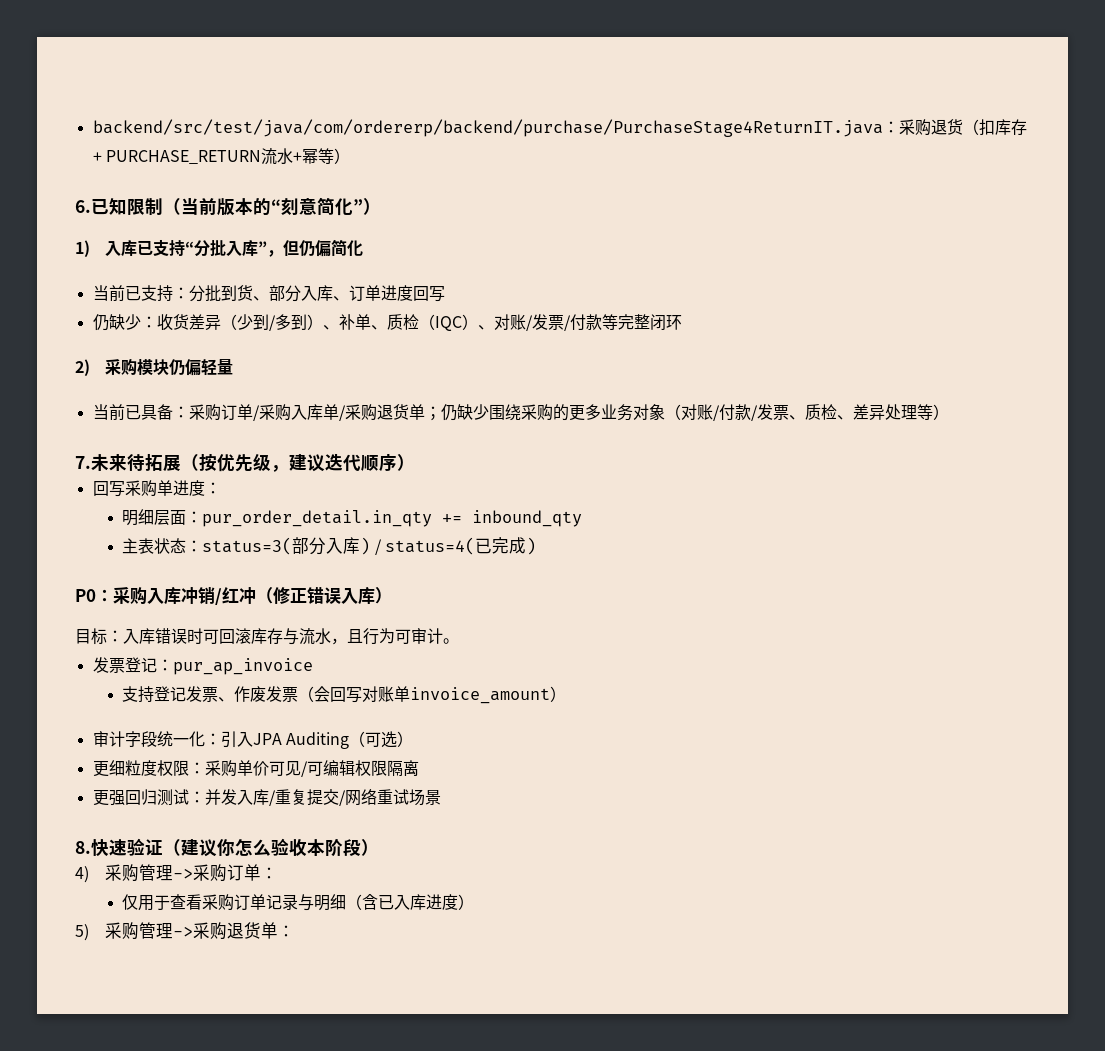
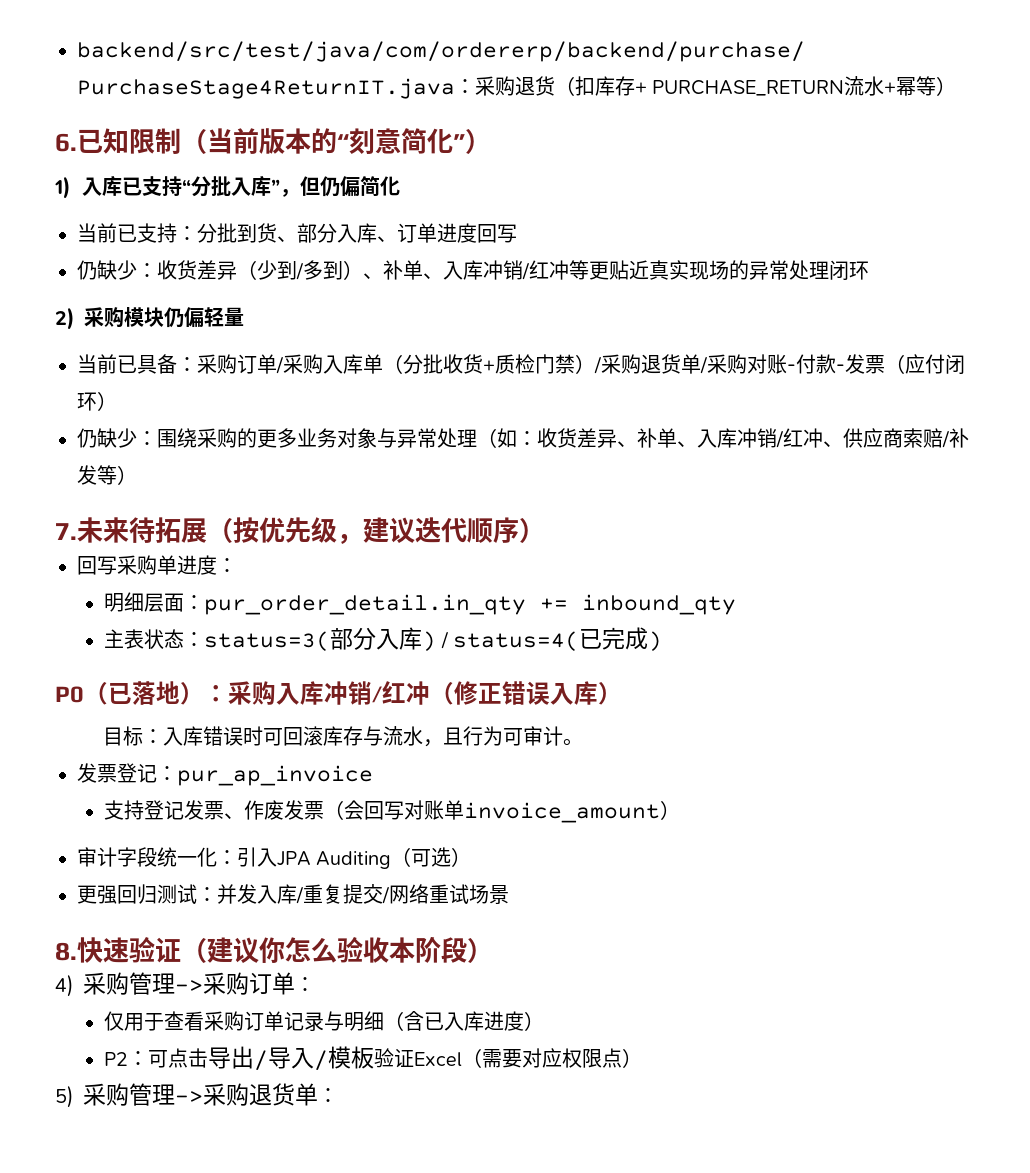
- 仍缺少：收货差异（少到/多到）、补单、质检（IQC）、对账/发票/付款等完整闭环
+ 仍缺少：收货差异（少到/多到）、补单、入库冲销/红冲等更贴近真实现场的异常处理闭环
- 当前已具备：采购订单/采购入库单/采购退货单；仍缺少围绕采购的更多业务对象（对账/付款/发票、质检、差异处理等）
+ 当前已具备：采购订单/采购入库单（分批收货+质检门禁）/采购退货单/采购对账-付款-发票（应付闭环）
+ 仍缺少：围绕采购的更多业务对象与异常处理（如：收货差异、补单、入库冲销/红冲、供应商索赔/补发等）
- P0：采购入库冲销/红冲（修正错误入库）
+ P0（已落地）：采购入库冲销/红冲（修正错误入库）
- 更细粒度权限：采购单价可见/可编辑权限隔离
+ P2：可点击导出/导入/模板验证Excel（需要对应权限点）

